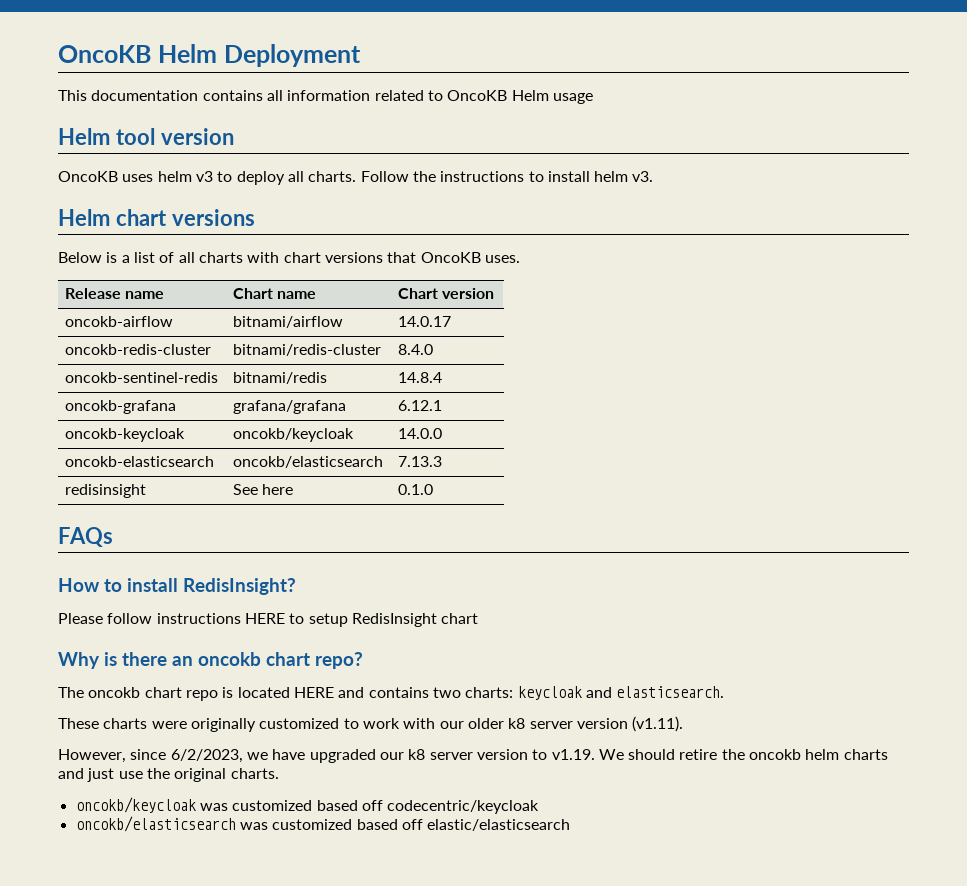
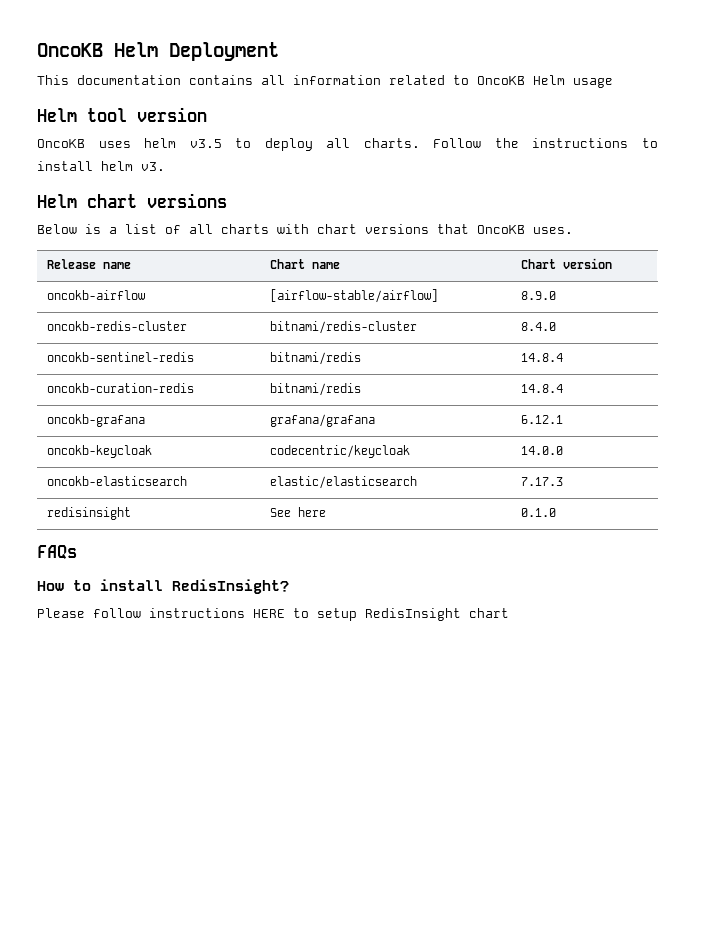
- OncoKB uses helm v3 to deploy all charts.
+ OncoKB uses helm v3.5 to deploy all charts.
- oncokb-airflow | bitnami/airflow | 14.0.17
+ oncokb-airflow | [airflow-stable/airflow] | 8.9.0
+ oncokb-curation-redis | bitnami/redis | 14.8.4
- oncokb-keycloak | oncokb/keycloak | 14.0.0
+ oncokb-keycloak | codecentric/keycloak | 14.0.0
- oncokb-elasticsearch | oncokb/elasticsearch | 7.13.3
+ oncokb-elasticsearch | elastic/elasticsearch | 7.17.3
- Why is there an oncokb chart repo?
- The oncokb chart repo is located HERE and contains two charts: keycloak and elasticsearch.
- These charts were originally customized to work with our older k8 server version (v1.11).
- However, since 6/2/2023, we have upgraded our k8 server version to v1.19. We should retire the oncokb helm charts and just use the original charts.
- oncokb/keycloak was customized based off codecentric/keycloak
- oncokb/elasticsearch was customized based off elastic/elasticsearch

